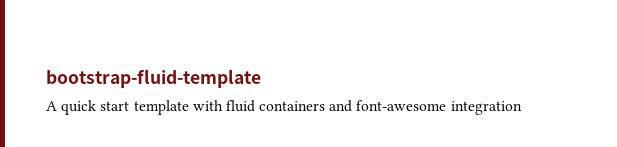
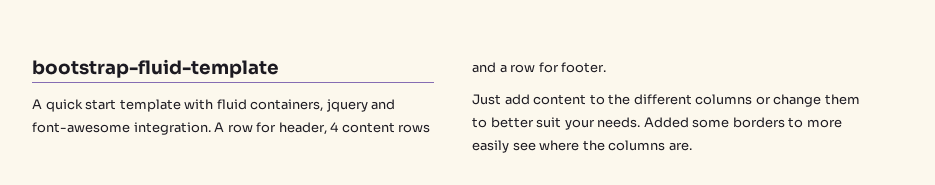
- A quick start template with fluid containers and font-awesome integration
+ A quick start template with fluid containers, jquery and font-awesome integration. A row for header, 4 content rows and a row for footer.
+ Just add content to the different columns or change them to better suit your needs. Added some borders to more easily see where the columns are.

